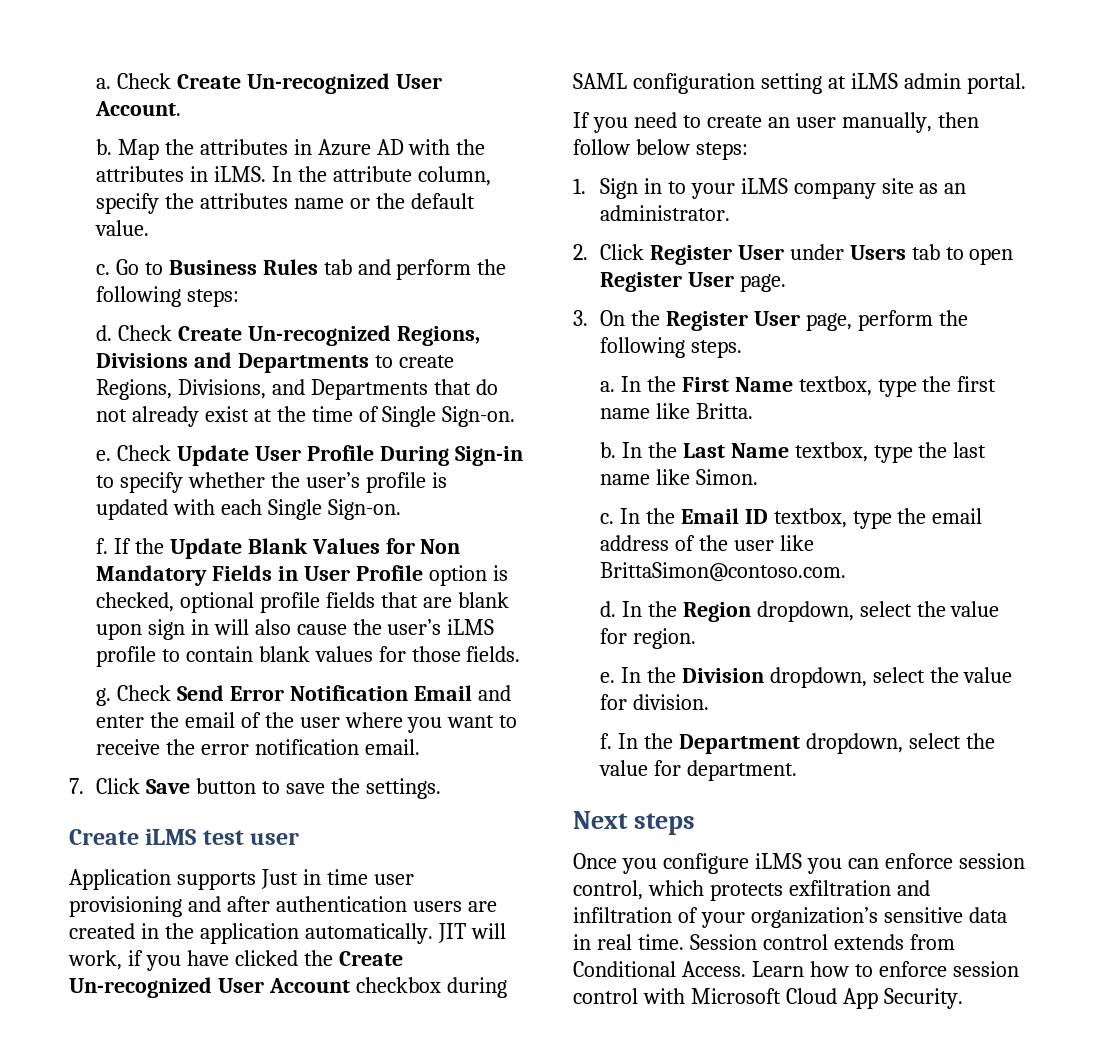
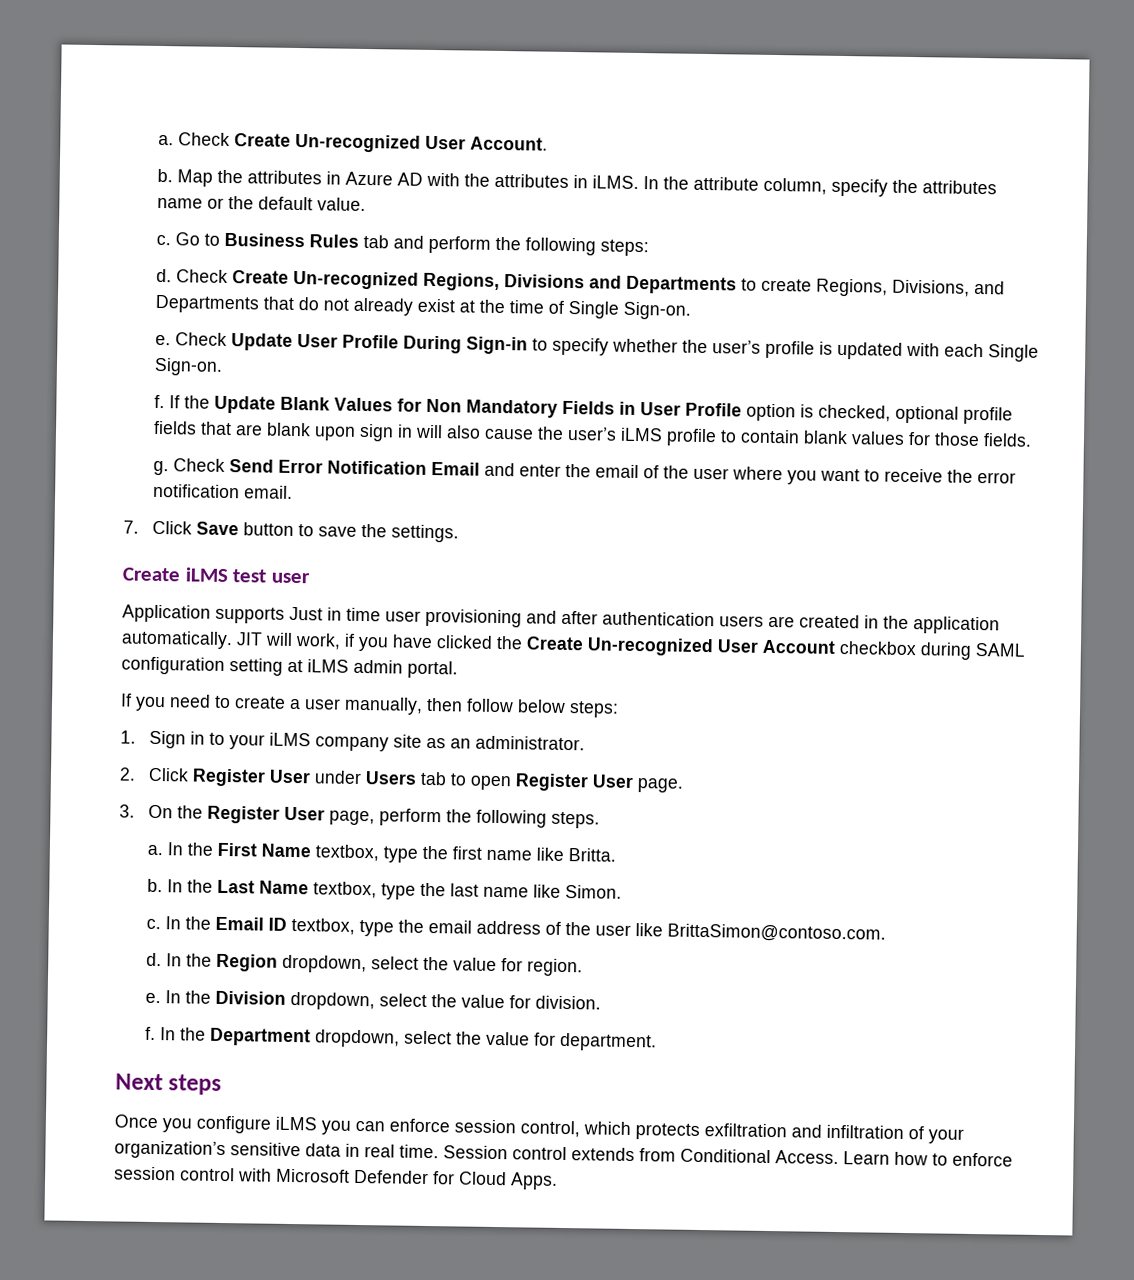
- If you need to create an user manually, then follow below steps:
+ If you need to create a user manually, then follow below steps:
- Learn how to enforce session control with Microsoft Cloud App Security.
+ Learn how to enforce session control with Microsoft Defender for Cloud Apps.

